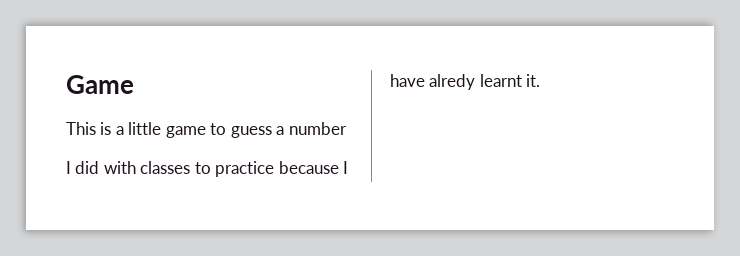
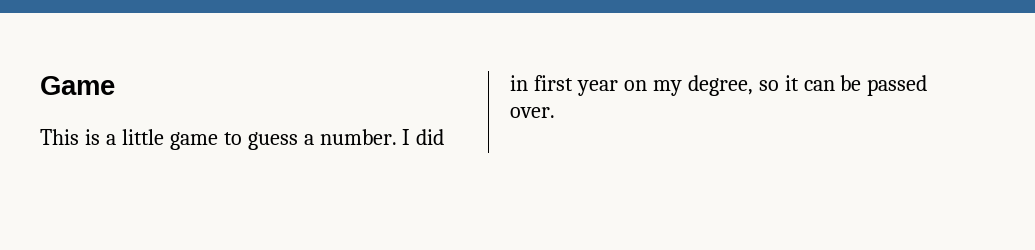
- This is a little game to guess a number
- I did with classes to practice because I have alredy learnt it.
+ This is a little game to guess a number. I did in first year on my degree, so it can be passed over.

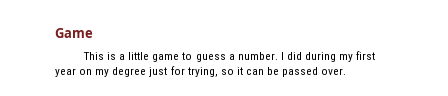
- I did in first year on my degree, so it can be passed over.
+ I did during my first year on my degree just for trying, so it can be passed over.

